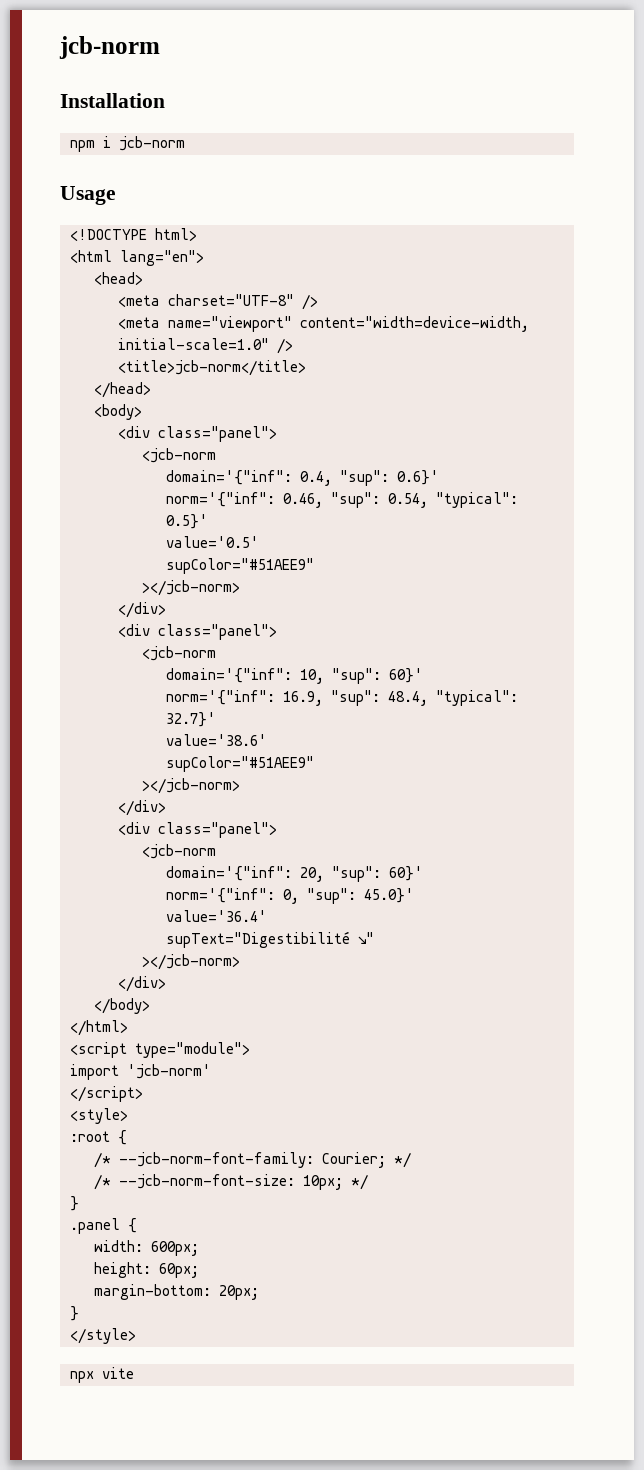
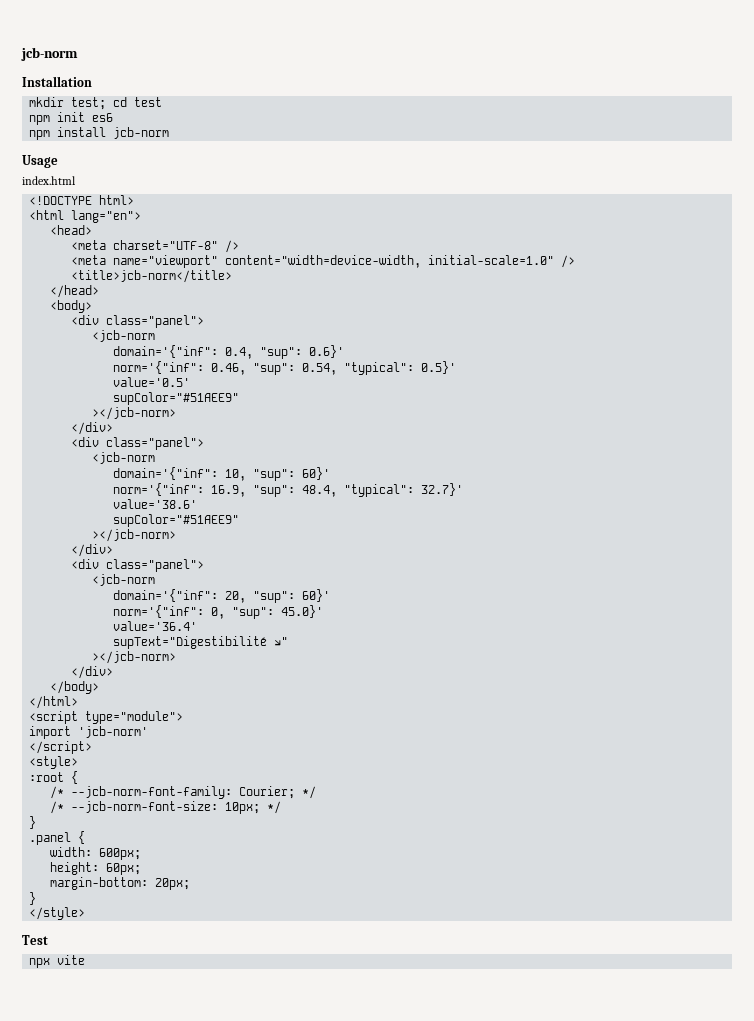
- npm i jcb-norm
+ mkdir test; cd test
+ npm init es6
+ npm install jcb-norm
+ index.html
+ Test

